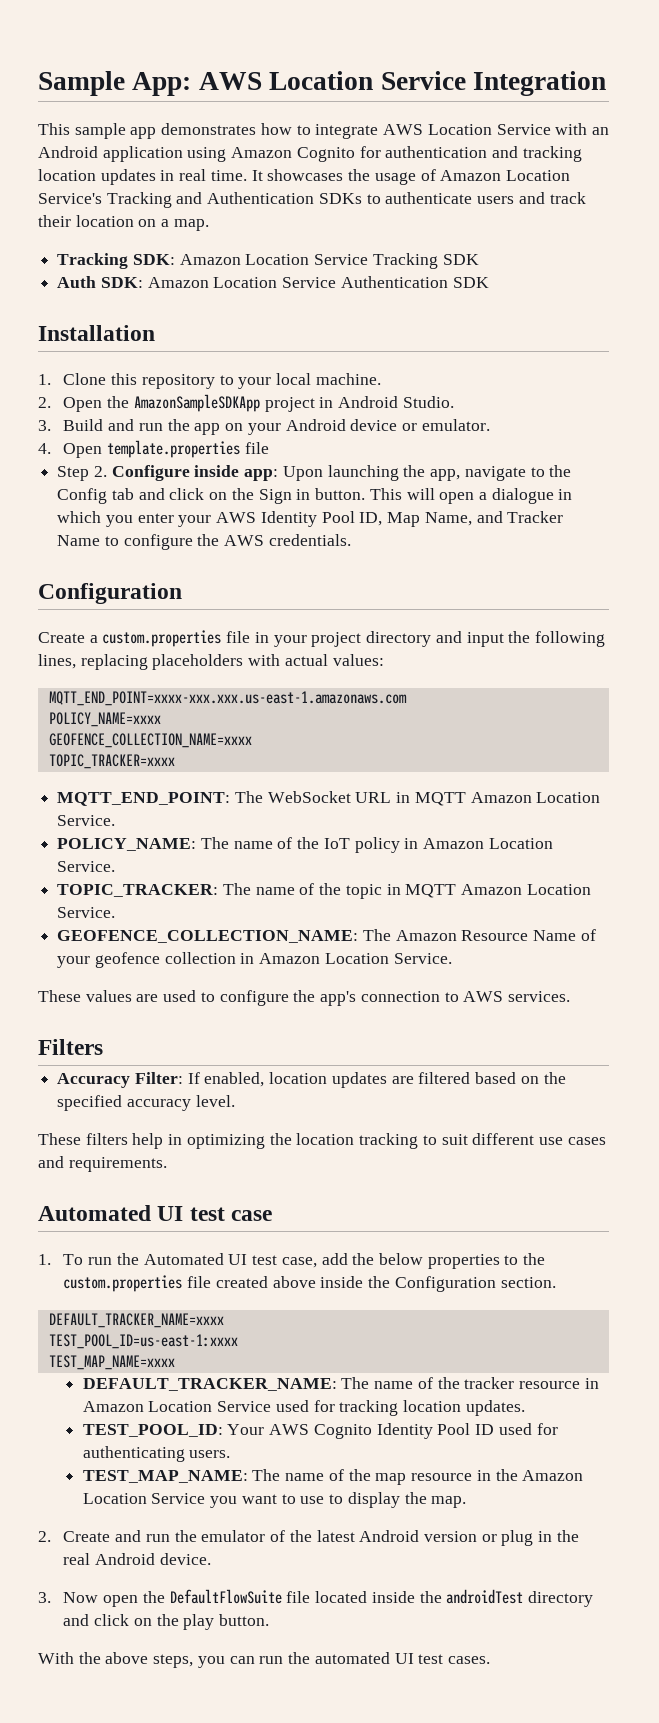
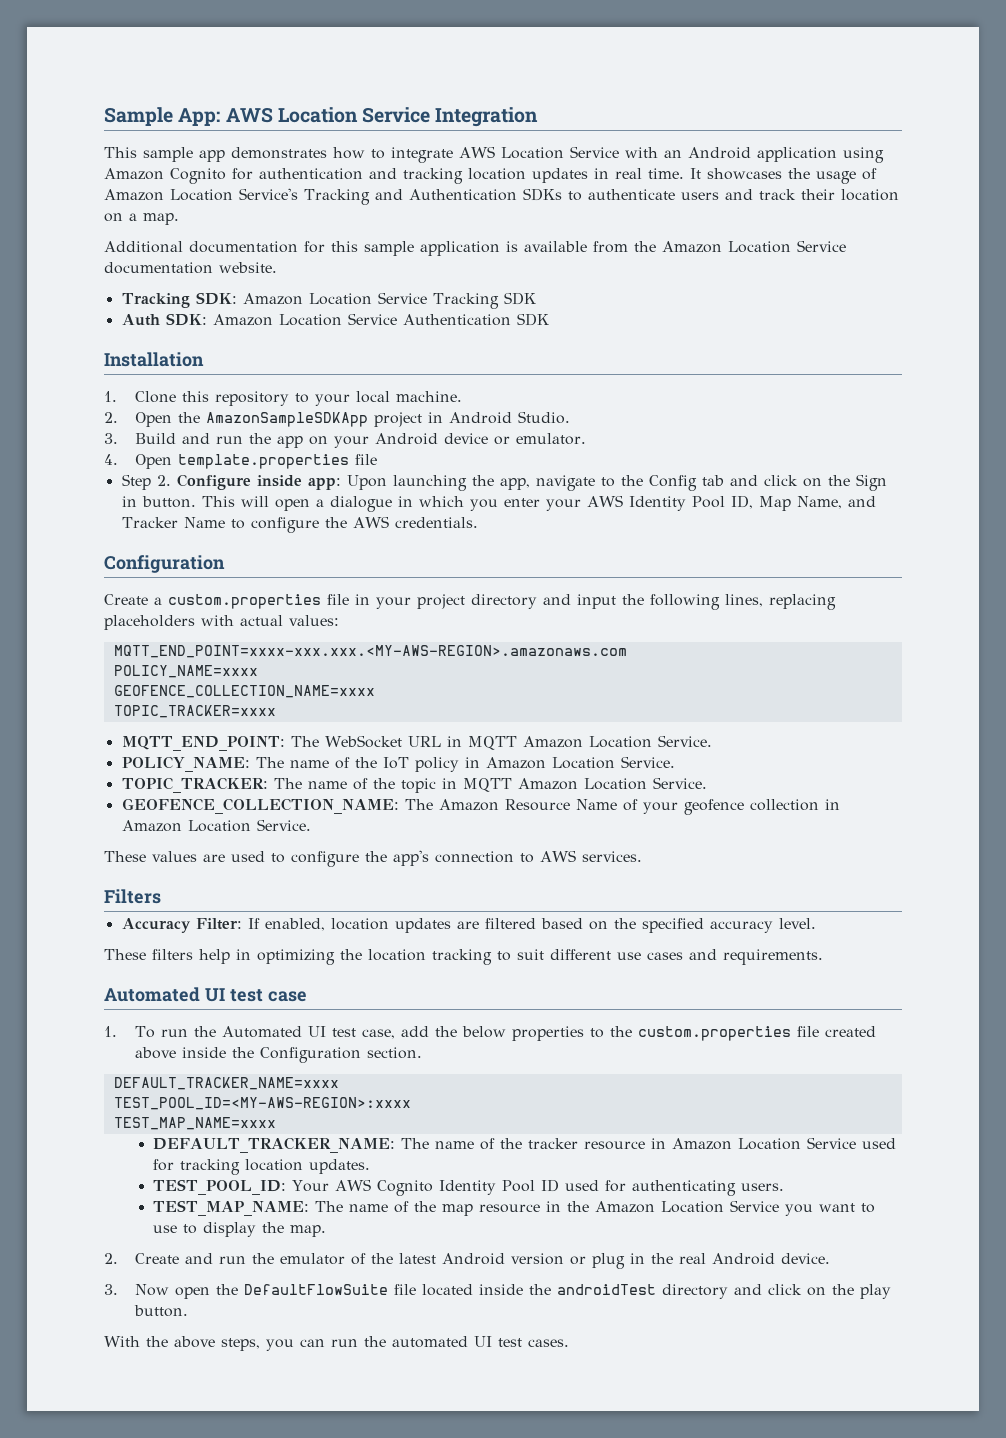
+ Additional documentation for this sample application is available from the Amazon Location Service documentation website.
- MQTT_END_POINT=xxxx-xxx.xxx.us-east-1.amazonaws.com
+ MQTT_END_POINT=xxxx-xxx.xxx.<MY-AWS-REGION>.amazonaws.com
- TEST_POOL_ID=us-east-1:xxxx
+ TEST_POOL_ID=<MY-AWS-REGION>:xxxx

